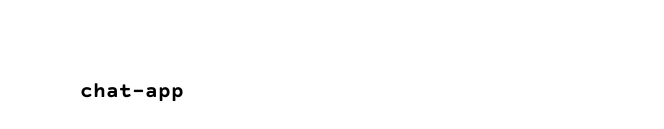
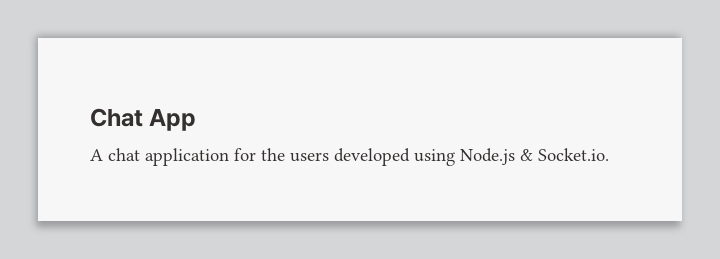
- chat-app
+ Chat App
+ A chat application for the users developed using Node.js & Socket.io.

